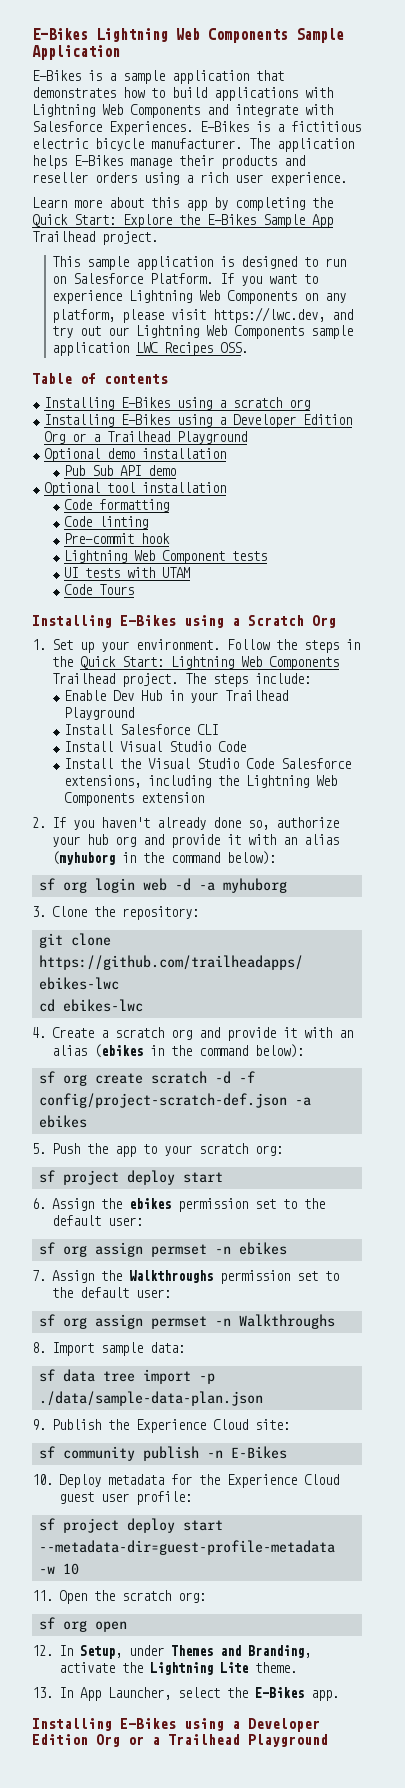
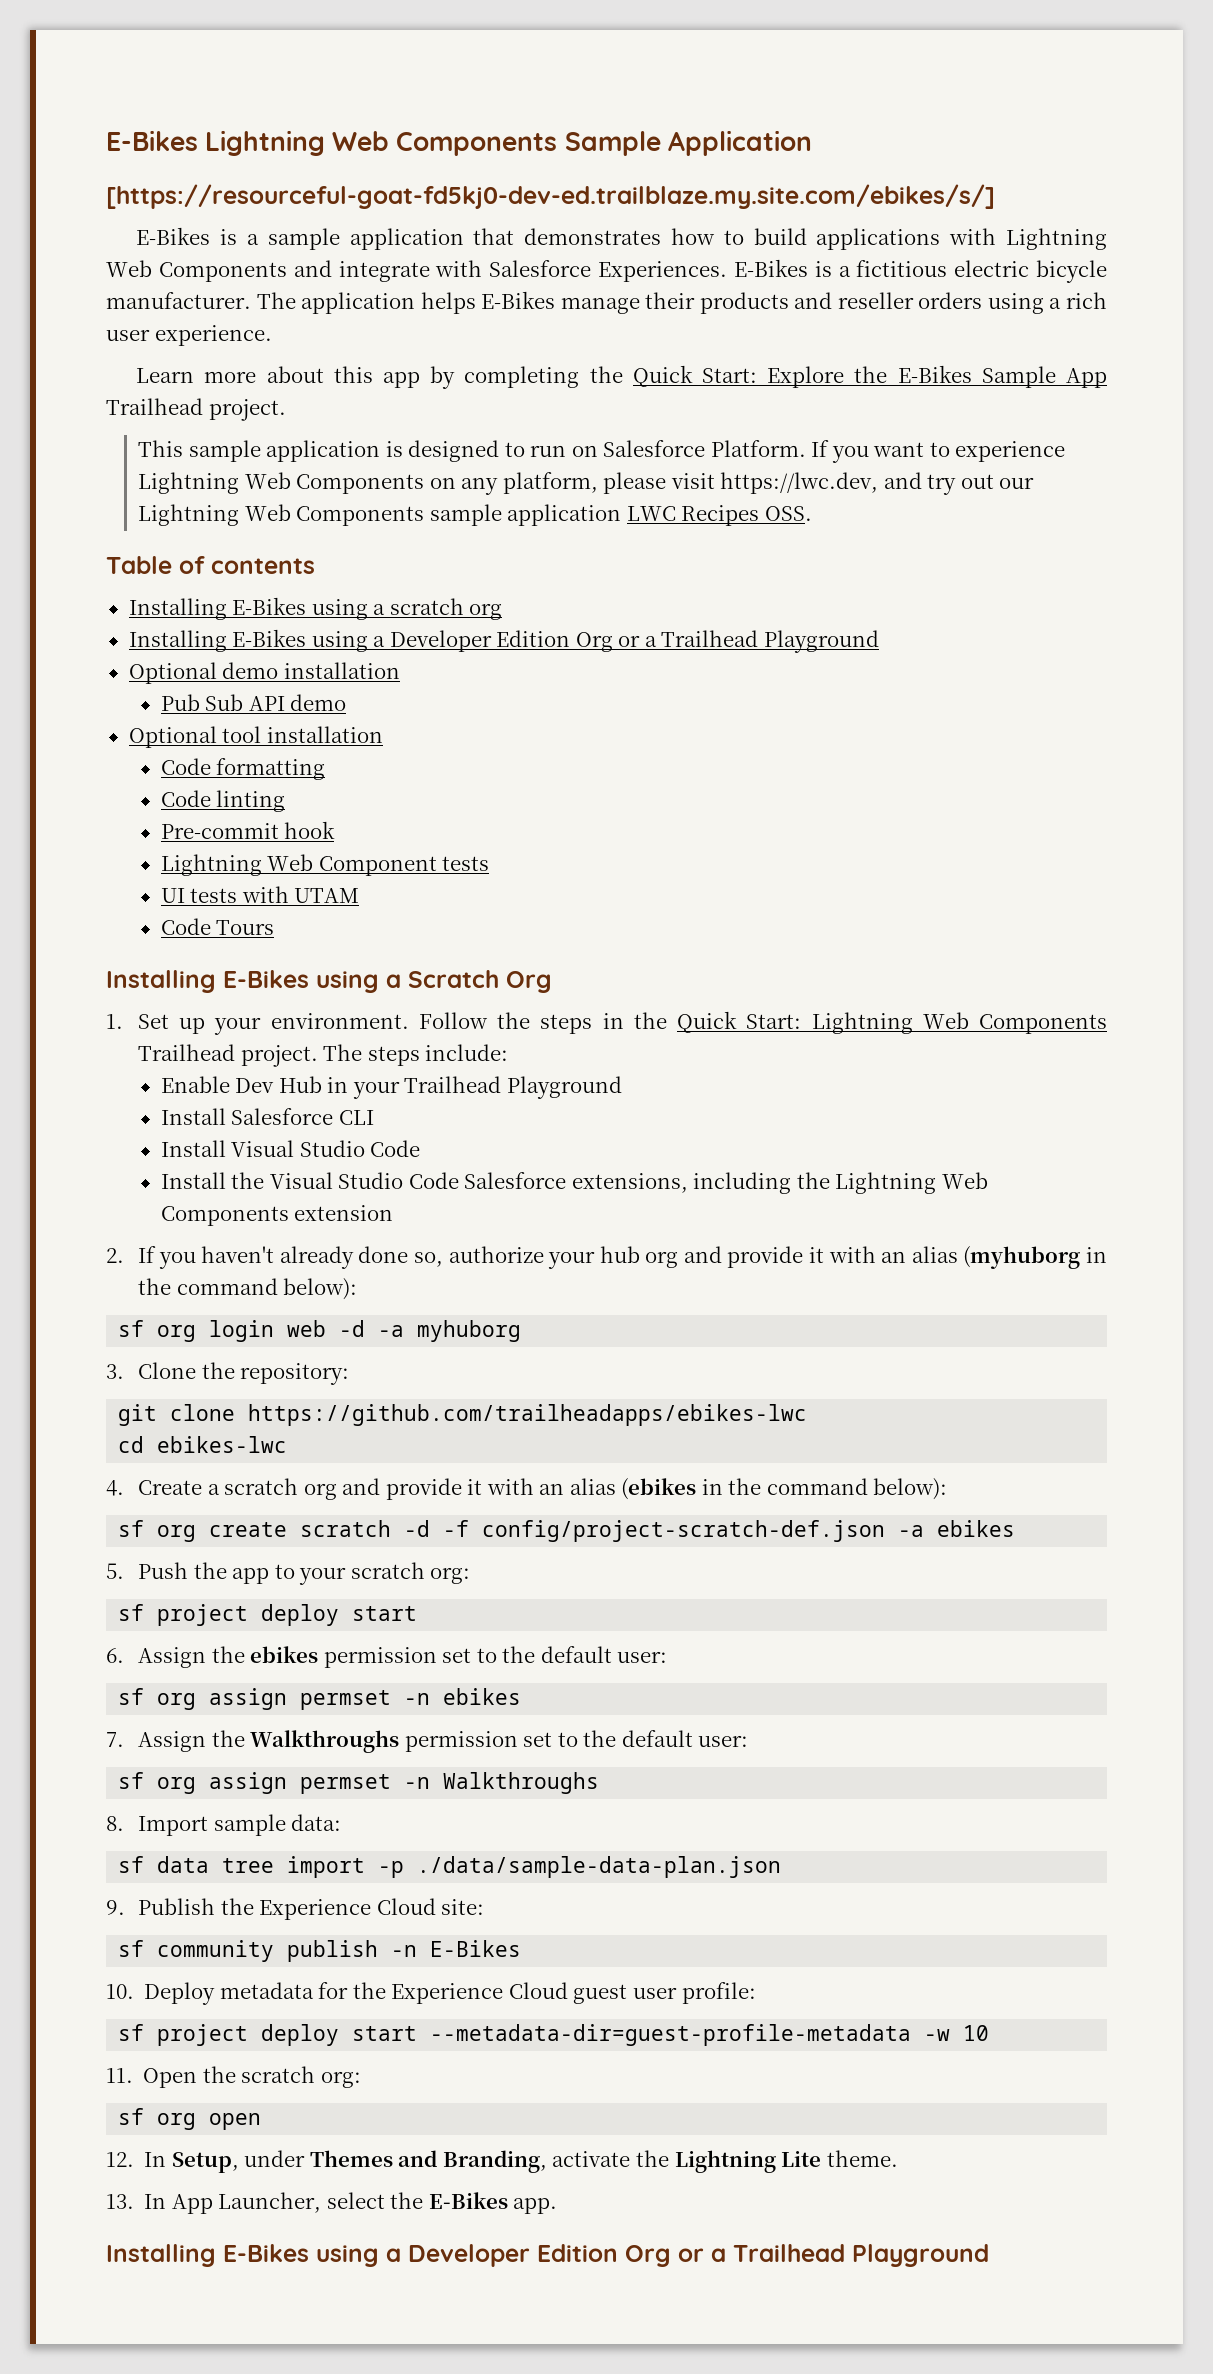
+ [https://resourceful-goat-fd5kj0-dev-ed.trailblaze.my.site.com/ebikes/s/]

